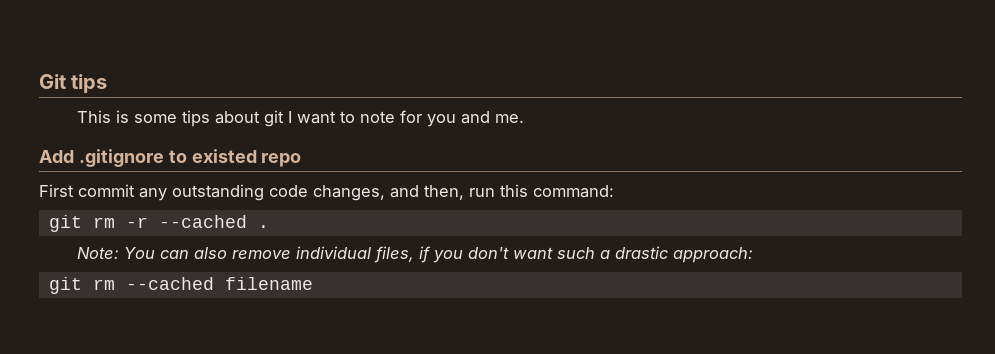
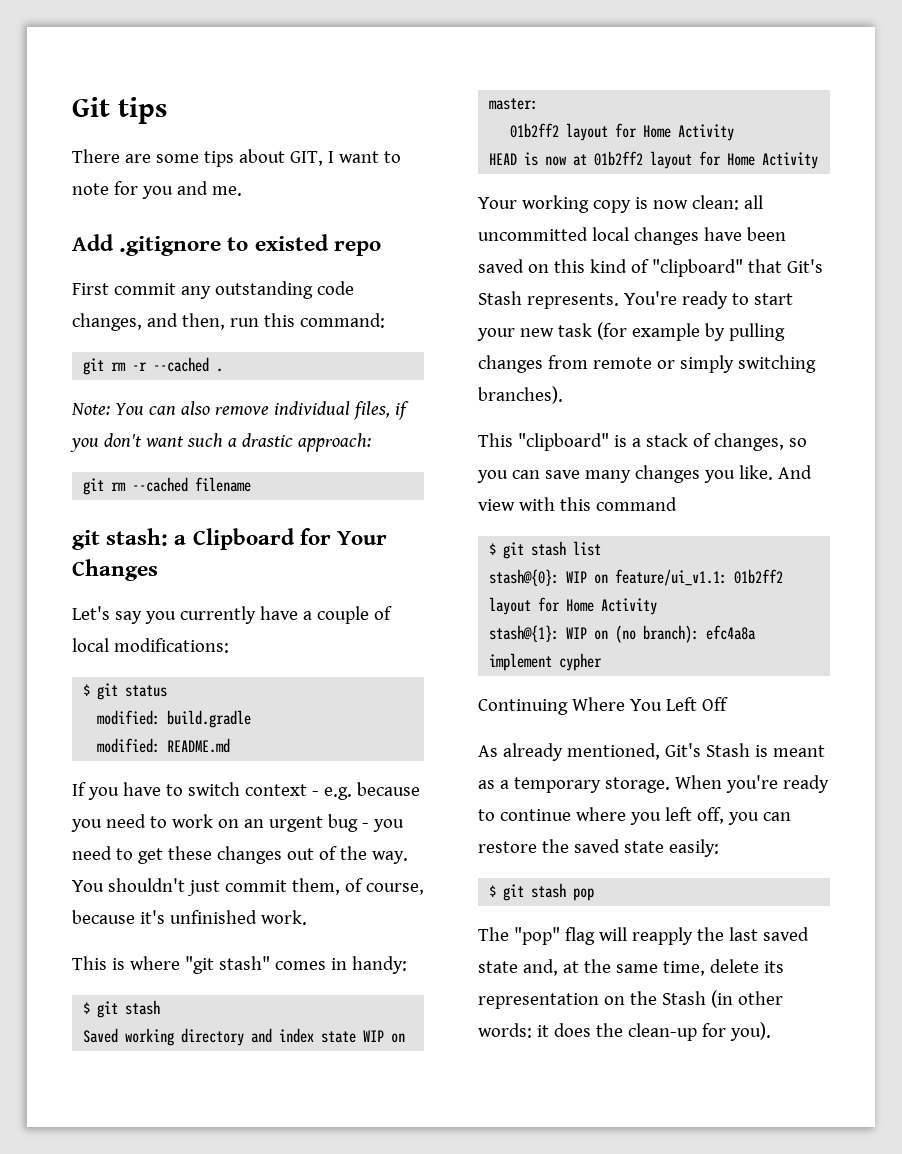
- This is some tips about git I want to note for you and me.
+ There are some tips about GIT, I want to note for you and me.
+ git stash: a Clipboard for Your Changes
+ Let's say you currently have a couple of local modifications:
+ $ git status
+ modified: build.gradle
+ modified: README.md
+ If you have to switch context - e.g. because you need to work on an urgent bug - you need to get these changes out of the way. You shouldn't just commit them, of course, because it's unfinished work.
+ This is where "git stash" comes in handy:
+ $ git stash
+ Saved working directory and index state WIP on master:
+ 01b2ff2 layout for Home Activity
+ HEAD is now at 01b2ff2 layout for Home Activity
+ Your working copy is now clean: all uncommitted local changes have been saved on this kind of "clipboard" that Git's Stash represents. You're ready to start your new task (for example by pulling changes from remote or simply switching branches).
+ This "clipboard" is a stack of changes, so you can save many changes you like. And view with this command
+ $ git stash list
+ stash@{0}: WIP on feature/ui_v1.1: 01b2ff2 layout for Home Activity
+ stash@{1}: WIP on (no branch): efc4a8a implement cypher
+ Continuing Where You Left Off
+ As already mentioned, Git's Stash is meant as a temporary storage. When you're ready to continue where you left off, you can restore the saved state easily:
+ $ git stash pop
+ The "pop" flag will reapply the last saved state and, at the same time, delete its representation on the Stash (in other words: it does the clean-up for you).

